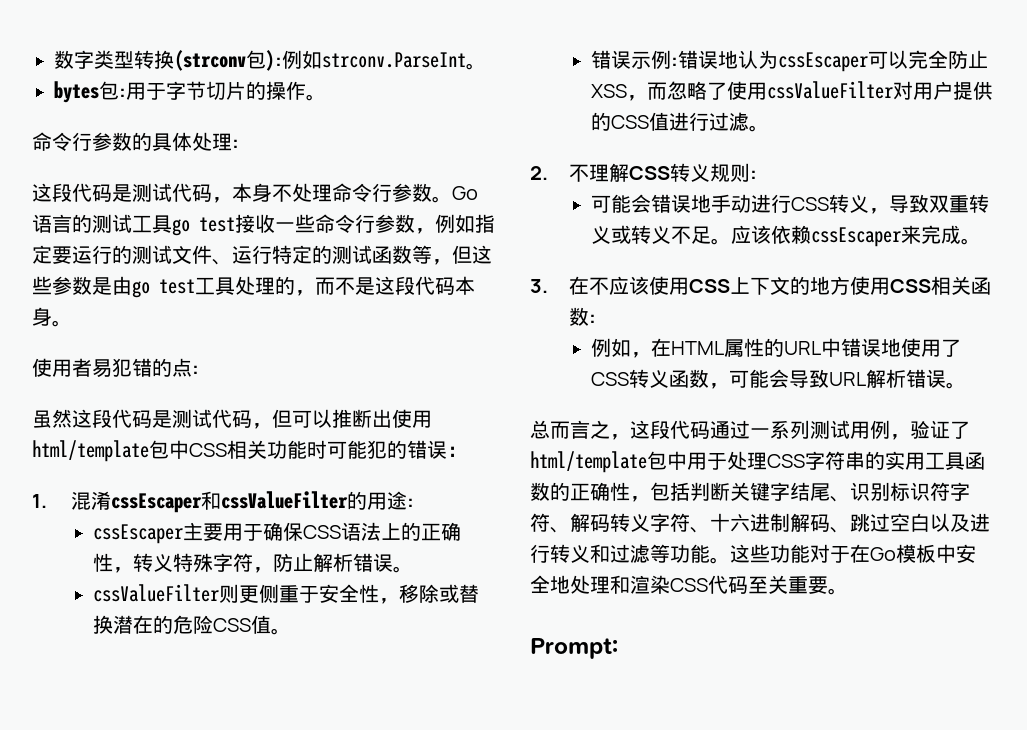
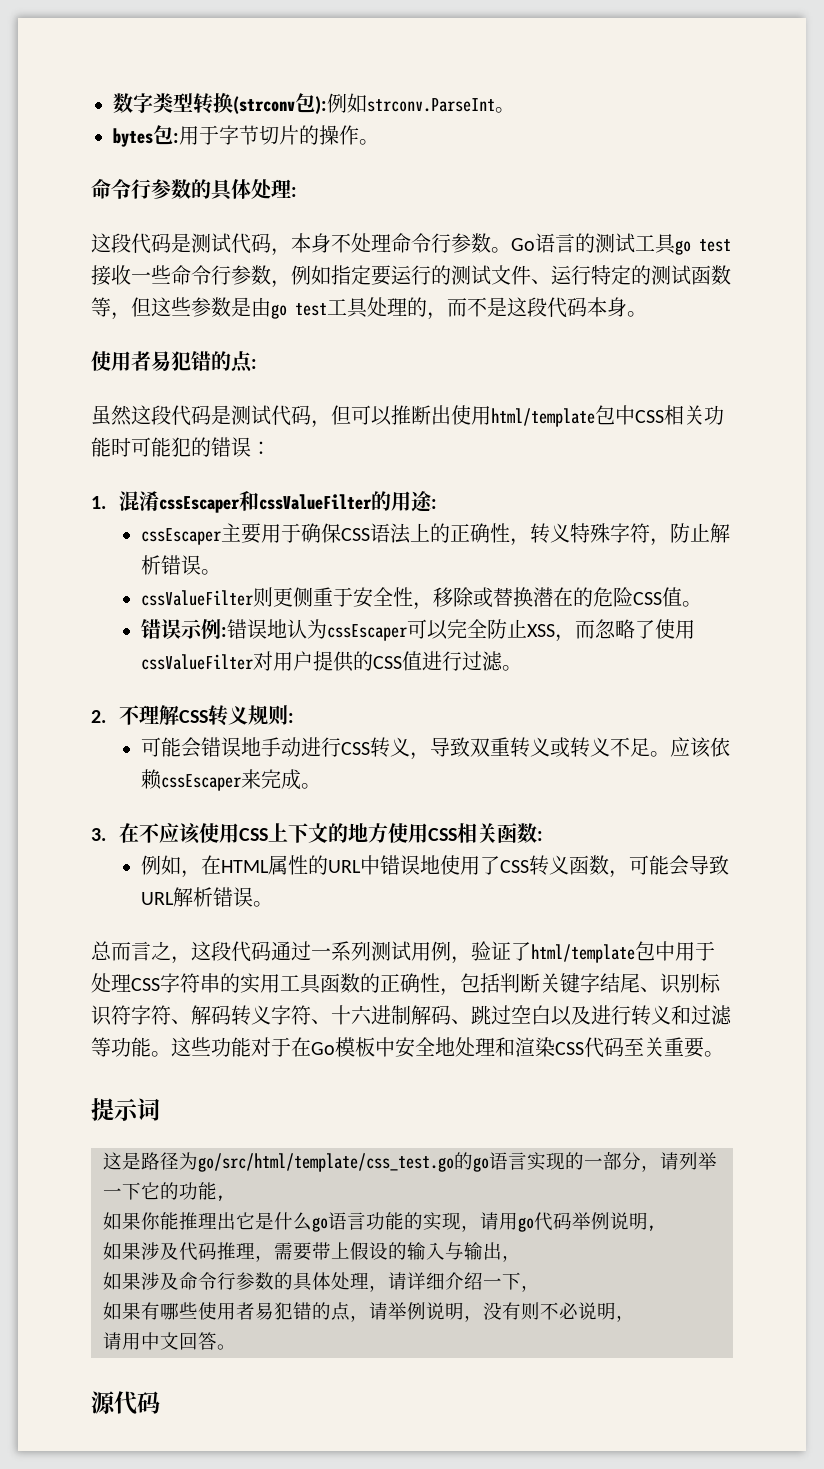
- Prompt:
+ 提示词
+ 这是路径为go/src/html/template/css_test.go的go语言实现的一部分，请列举一下它的功能,
+ 如果你能推理出它是什么go语言功能的实现，请用go代码举例说明,
+ 如果涉及代码推理，需要带上假设的输入与输出，
+ 如果涉及命令行参数的具体处理，请详细介绍一下，
+ 如果有哪些使用者易犯错的点，请举例说明，没有则不必说明，
+ 请用中文回答。
+ 源代码

